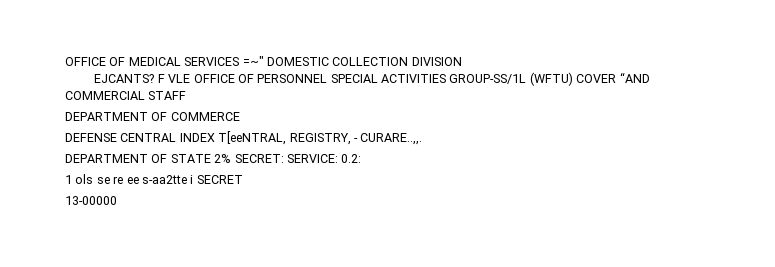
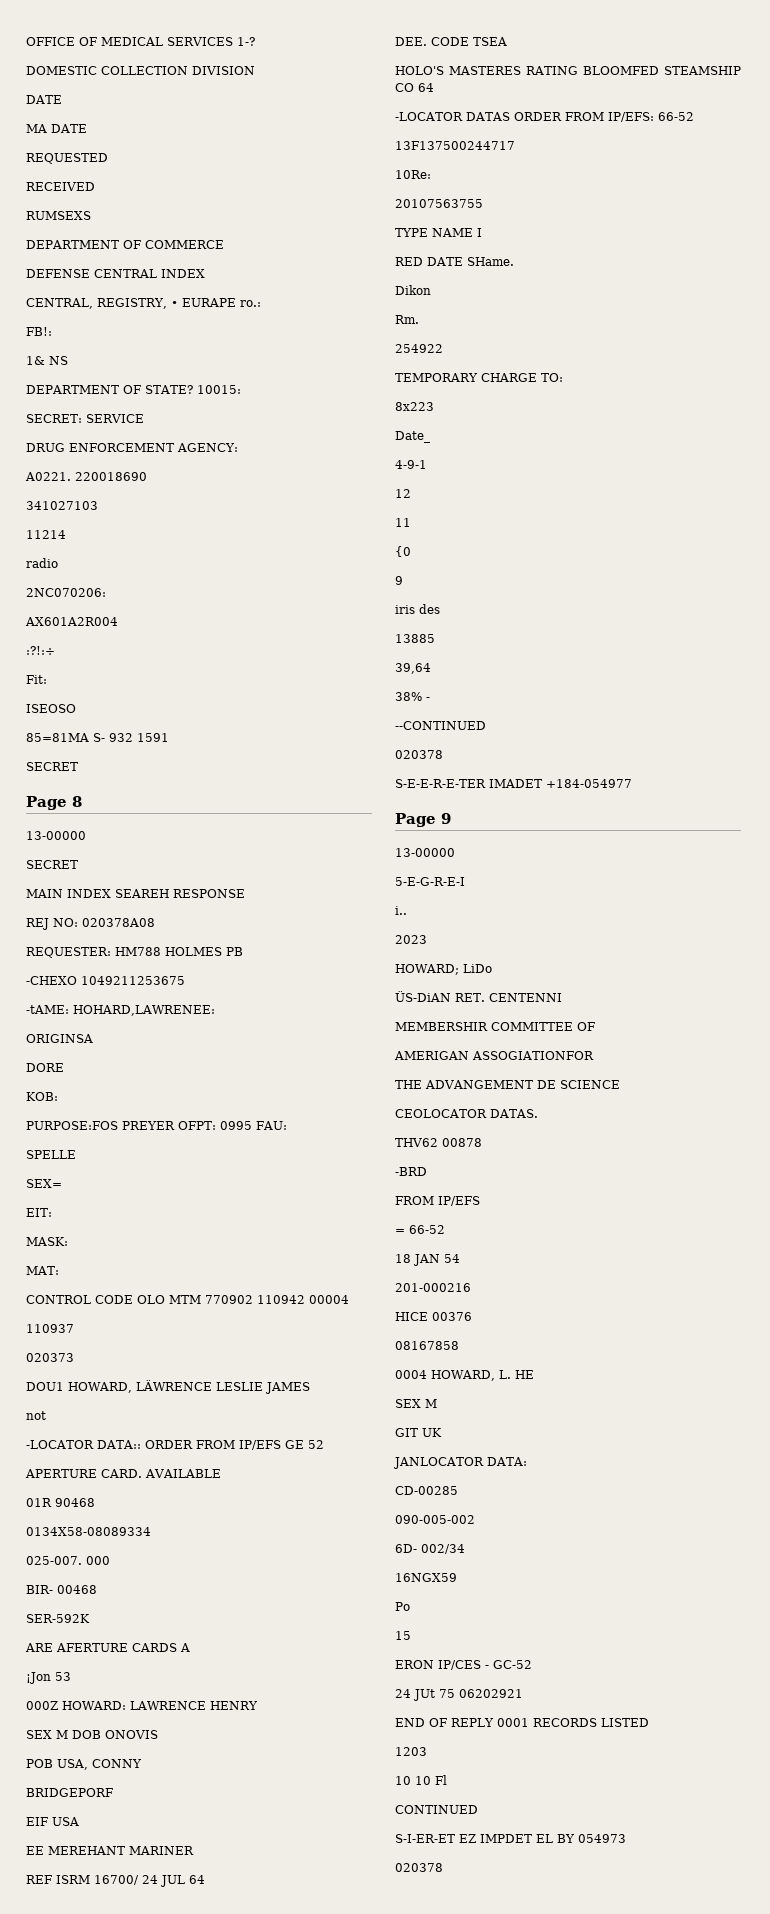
- OFFICE OF MEDICAL SERVICES =~" DOMESTIC COLLECTION DIVISION
- EJCANTS? F VLE OFFICE OF PERSONNEL SPECIAL ACTIVITIES GROUP-SS/1L (WFTU) COVER “AND COMMERCIAL STAFF
+ OFFICE OF MEDICAL SERVICES 1-?
+ DOMESTIC COLLECTION DIVISION
+ DATE
+ MA DATE
+ REQUESTED
+ RECEIVED
+ RUMSEXS
- DEFENSE CENTRAL INDEX T[eeNTRAL, REGISTRY, - CURARE..,,.
- DEPARTMENT OF STATE 2% SECRET: SERVICE: 0.2:
- 1 ols se re ee s-aa2tte i SECRET
+ DEFENSE CENTRAL INDEX
+ CENTRAL, REGISTRY, • EURAPE ro.:
+ FB!:
+ 1& NS
+ DEPARTMENT OF STATE? 10015:
+ SECRET: SERVICE
+ DRUG ENFORCEMENT AGENCY:
+ A0221. 220018690
+ 341027103
+ 11214
+ radio
+ 2NC070206:
+ AX601A2R004
+ :?!:÷
+ Fit:
+ ISEOSO
+ 85=81MA S- 932 1591
+ SECRET
+ Page 8
  13-00000
+ SECRET
+ MAIN INDEX SEAREH RESPONSE
+ REJ NO: 020378A08
+ REQUESTER: HM788 HOLMES PB
+ -CHEXO 1049211253675
+ -tAME: HOHARD,LAWRENEE:
+ ORIGINSA
+ DORE
+ KOB:
+ PURPOSE:FOS PREYER OFPT: 0995 FAU:
+ SPELLE
+ SEX=
+ EIT:
+ MASK:
+ MAT:
+ CONTROL CODE OLO MTM 770902 110942 00004
+ 110937
+ 020373
+ DOU1 HOWARD, LÄWRENCE LESLIE JAMES
+ not
+ -LOCATOR DATA:: ORDER FROM IP/EFS GE 52
+ APERTURE CARD. AVAILABLE
+ 01R 90468
+ 0134X58-08089334
+ 025-007. 000
+ BIR- 00468
+ SER-592K
+ ARE AFERTURE CARDS A
+ ¡Jon 53
+ 000Z HOWARD: LAWRENCE HENRY
+ SEX M DOB ONOVIS
+ POB USA, CONNY
+ BRIDGEPORF
+ EIF USA
+ EE MEREHANT MARINER
+ REF ISRM 16700/ 24 JUL 64
+ DEE. CODE TSEA
+ HOLO'S MASTERES RATING BLOOMFED STEAMSHIP CO 64
+ -LOCATOR DATAS ORDER FROM IP/EFS: 66-52
+ 13F137500244717
+ 10Re:
+ 20107563755
+ TYPE NAME I
+ RED DATE SHame.
+ Dikon
+ Rm.
+ 254922
+ TEMPORARY CHARGE TO:
+ 8x223
+ Date_
+ 4-9-1
+ 12
+ 11
+ {0
+ 9
+ iris des
+ 13885
+ 39,64
+ 38% -
+ --CONTINUED
+ 020378
+ S-E-E-R-E-TER IMADET +184-054977
+ Page 9
+ 13-00000
+ 5-E-G-R-E-I
+ i..
+ 2023
+ HOWARD; LiDo
+ ÜS-DiAN RET. CENTENNI
+ MEMBERSHIR COMMITTEE OF
+ AMERIGAN ASSOGIATIONFOR
+ THE ADVANGEMENT DE SCIENCE
+ CEOLOCATOR DATAS.
+ THV62 00878
+ -BRD
+ FROM IP/EFS
+ = 66-52
+ 18 JAN 54
+ 201-000216
+ HICE 00376
+ 08167858
+ 0004 HOWARD, L. HE
+ SEX M
+ GIT UK
+ JANLOCATOR DATA:
+ CD-00285
+ 090-005-002
+ 6D- 002/34
+ 16NGX59
+ Po
+ 15
+ ERON IP/CES - GC-52
+ 24 JUt 75 06202921
+ END OF REPLY 0001 RECORDS LISTED
+ 1203
+ 10 10 Fl
+ CONTINUED
+ S-I-ER-ET EZ IMPDET EL BY 054973
+ 020378

